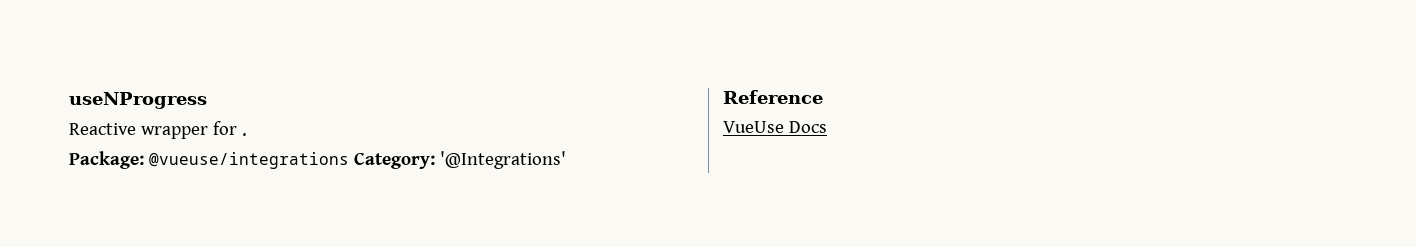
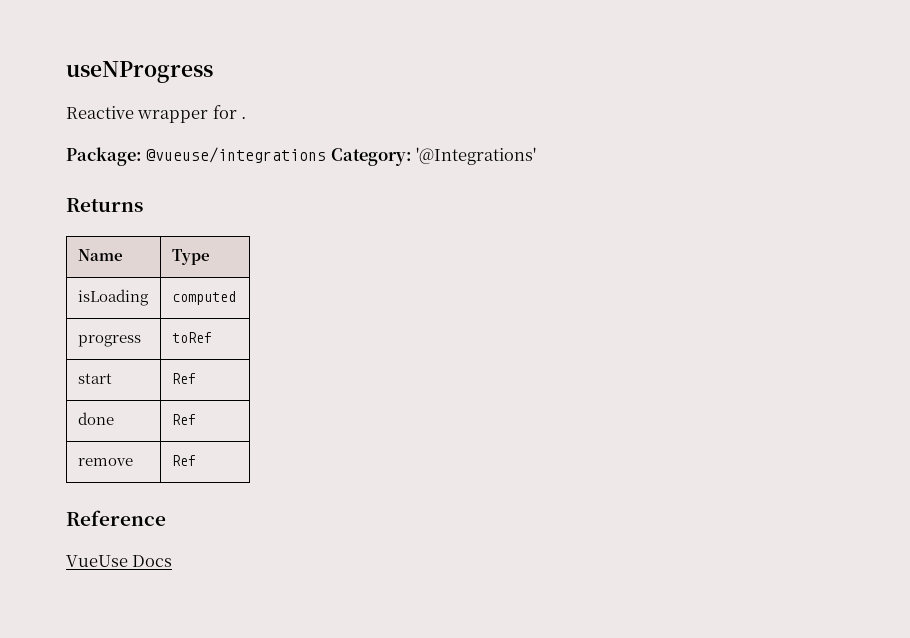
+ Returns
+ Name | Type
+ isLoading | computed
+ progress | toRef
+ start | Ref
+ done | Ref
+ remove | Ref

